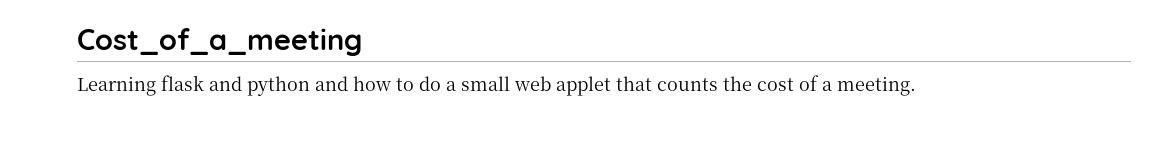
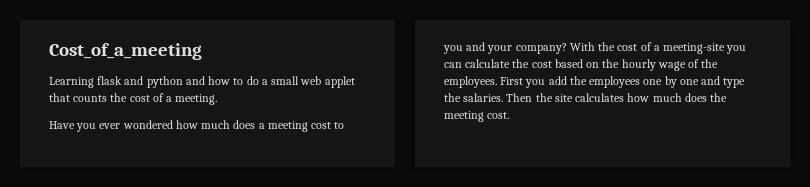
+ Have you ever wondered how much does a meeting cost to you and your company? With the cost of a meeting-site you can calculate the cost based on the hourly wage of the employees. First you add the employees one by one and type the salaries. Then the site calculates how much does the meeting cost.

